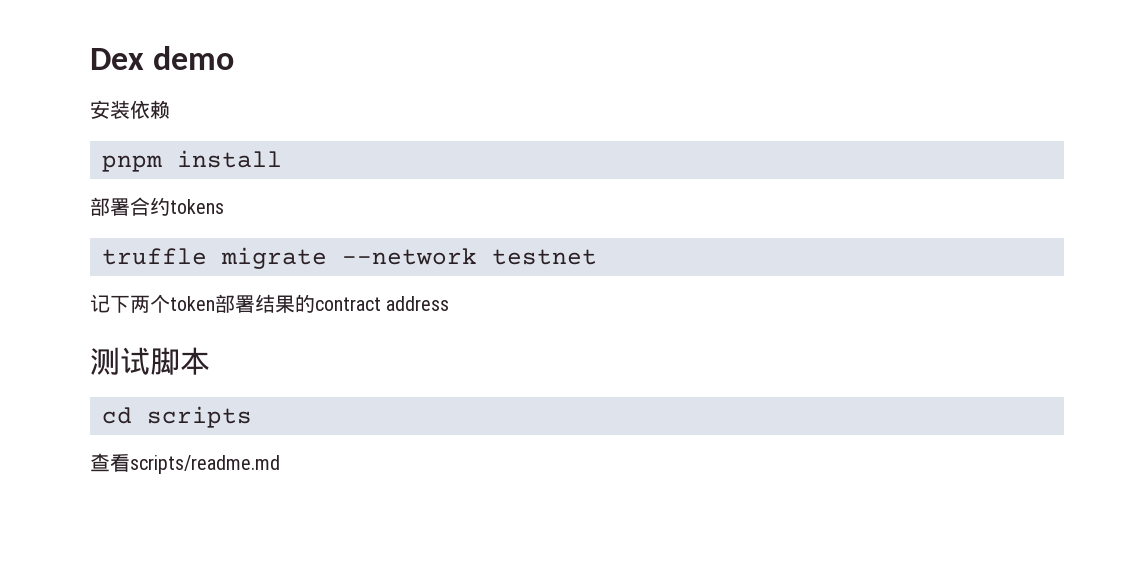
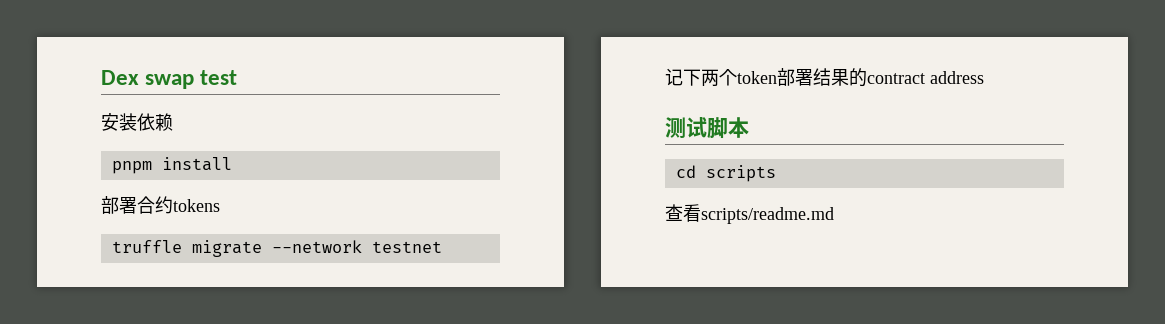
- Dex demo
+ Dex swap test

